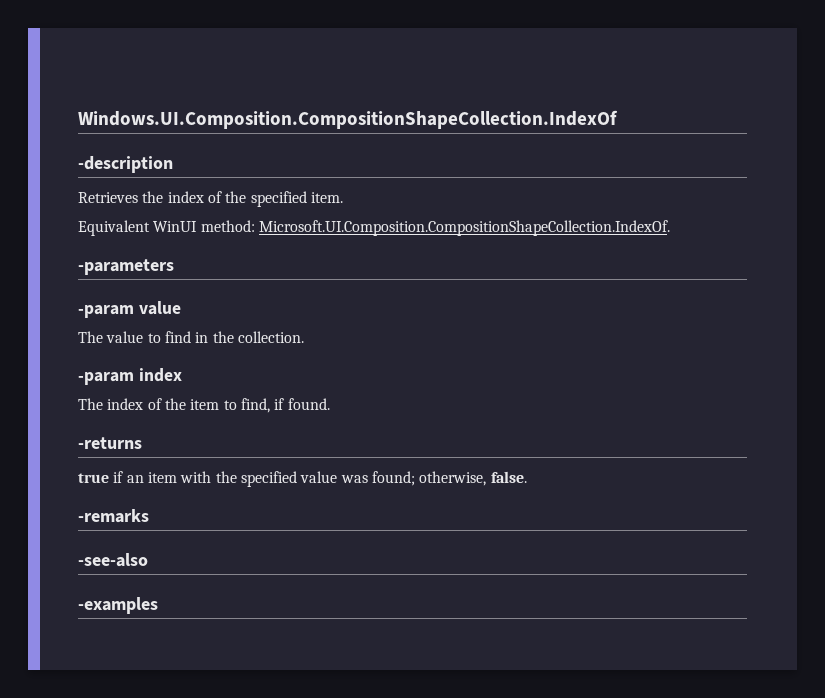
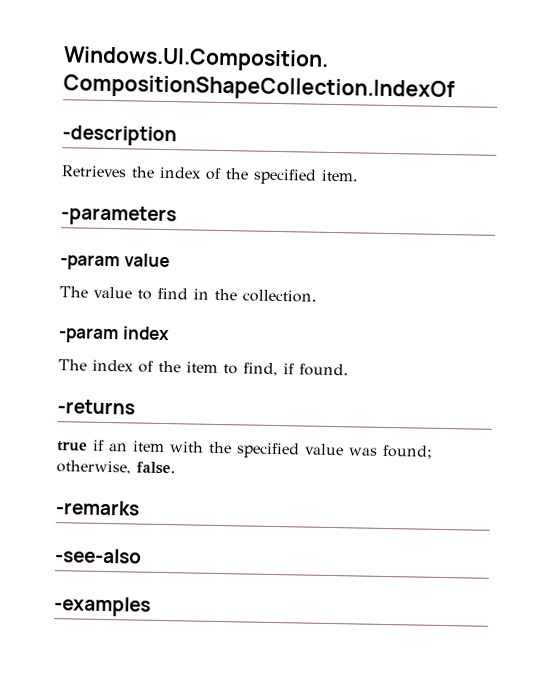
- Equivalent WinUI method: Microsoft.UI.Composition.CompositionShapeCollection.IndexOf.

